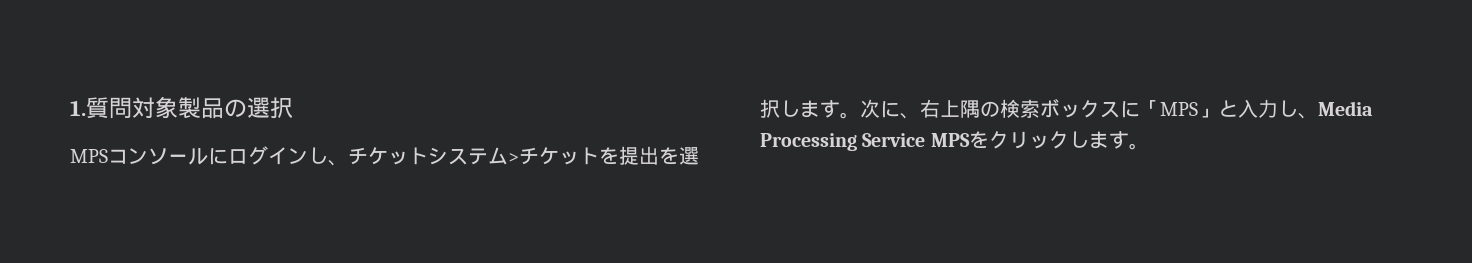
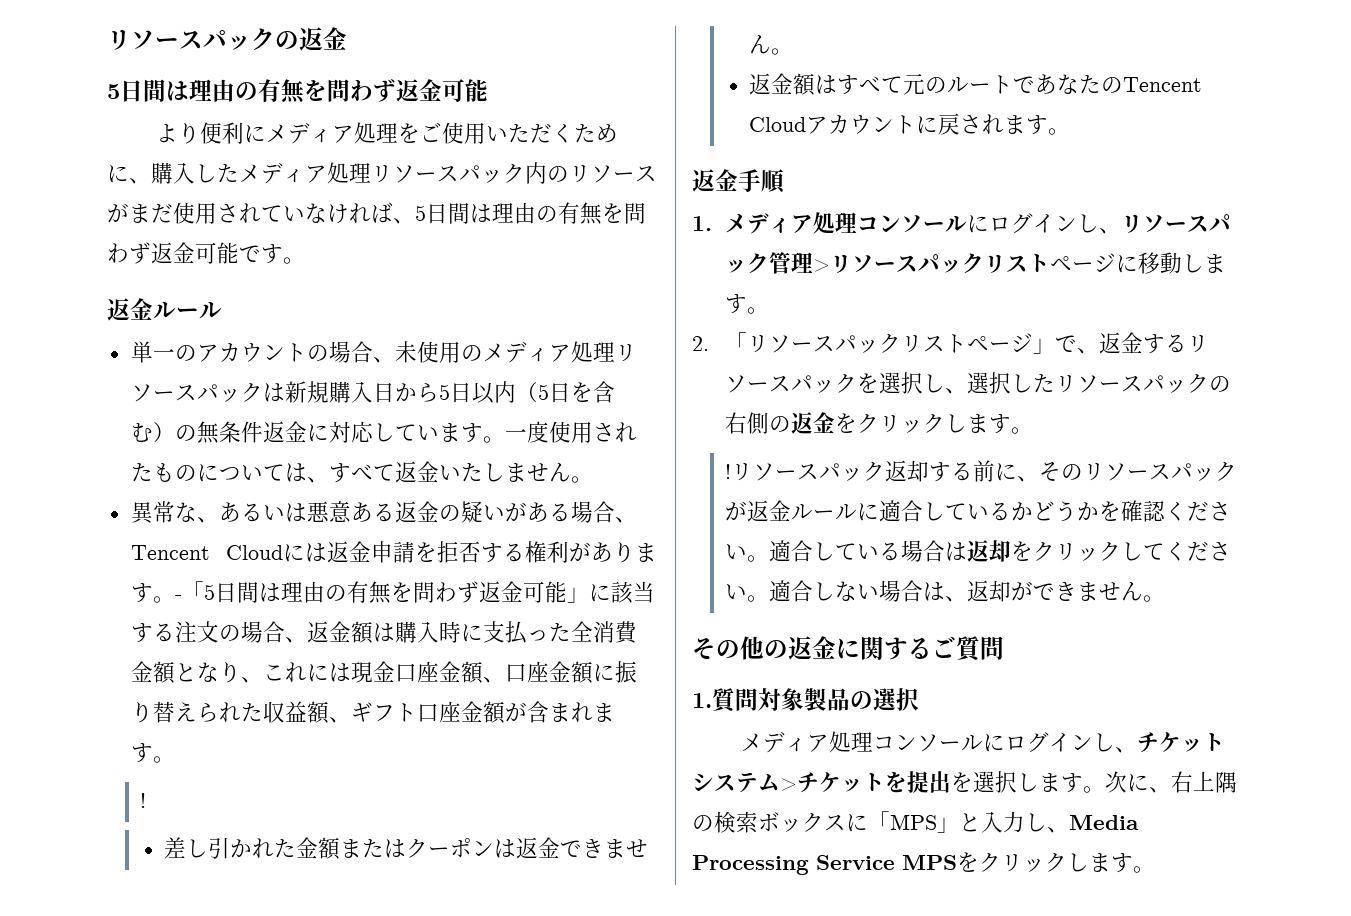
+ リソースパックの返金
+ 5日間は理由の有無を問わず返金可能
+ より便利にメディア処理をご使用いただくために、購入したメディア処理リソースパック内のリソースがまだ使用されていなければ、5日間は理由の有無を問わず返金可能です。
+ 返金ルール
+ 単一のアカウントの場合、未使用のメディア処理リソースパックは新規購入日から5日以内（5日を含む）の無条件返金に対応しています。一度使用されたものについては、すべて返金いたしません。
+ 異常な、あるいは悪意ある返金の疑いがある場合、Tencent Cloudには返金申請を拒否する権利があります。-「5日間は理由の有無を問わず返金可能」に該当する注文の場合、返金額は購入時に支払った全消費金額となり、これには現金口座金額、口座金額に振り替えられた収益額、ギフト口座金額が含まれます。
+ !
+ 差し引かれた金額またはクーポンは返金できません。
+ 返金額はすべて元のルートであなたのTencent Cloudアカウントに戻されます。
+ 返金手順
+ 1.メディア処理コンソールにログインし、リソースパック管理>リソースパックリストページに移動します。
+ 2.「リソースパックリストページ」で、返金するリソースパックを選択し、選択したリソースパックの右側の返金をクリックします。
+ !リソースパック返却する前に、そのリソースパックが返金ルールに適合しているかどうかを確認ください。適合している場合は返却をクリックしてください。適合しない場合は、返却ができません。
+ その他の返金に関するご質問
- MPSコンソールにログインし、チケットシステム>チケットを提出を選択します。
+ メディア処理コンソールにログインし、チケットシステム>チケットを提出を選択します。

